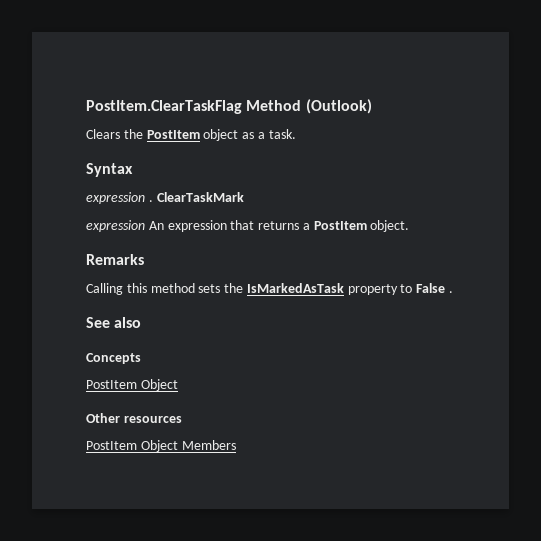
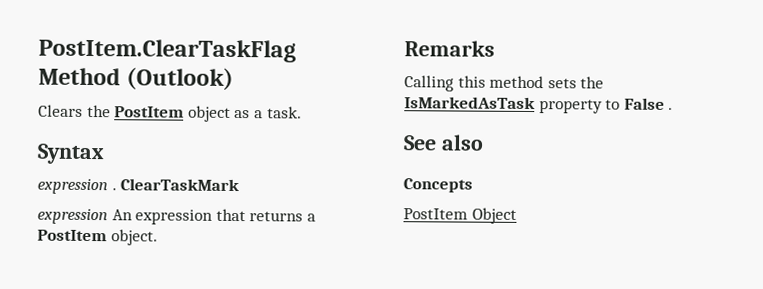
- Other resources
- PostItem Object Members

